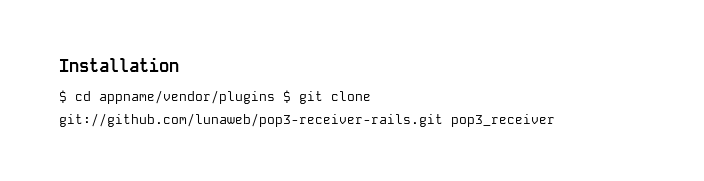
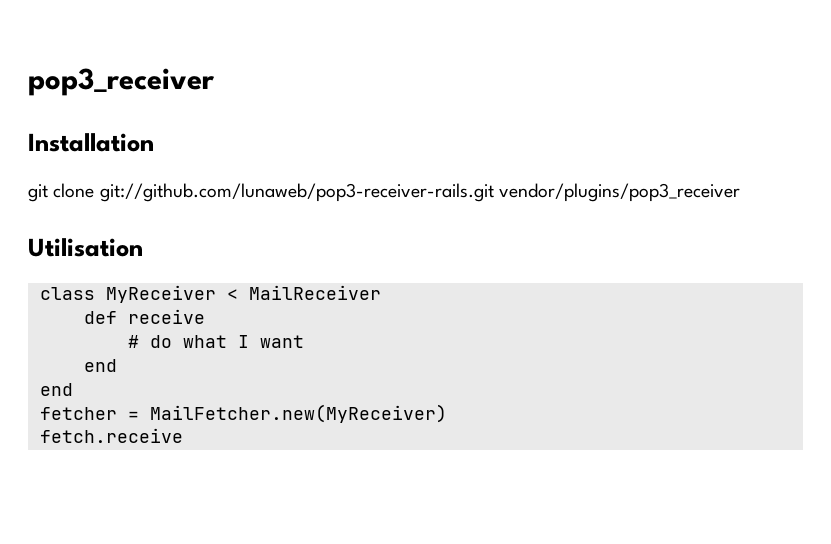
+ pop3_receiver
- $ cd appname/vendor/plugins $ git clone git://github.com/lunaweb/pop3-receiver-rails.git pop3_receiver
+ git clone git://github.com/lunaweb/pop3-receiver-rails.git vendor/plugins/pop3_receiver
+ Utilisation
+ class MyReceiver < MailReceiver
+ def receive
+ # do what I want
+ end
+ end
+ fetcher = MailFetcher.new(MyReceiver)
+ fetch.receive

